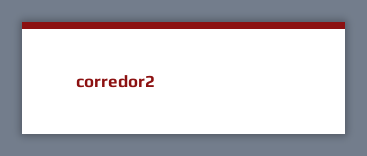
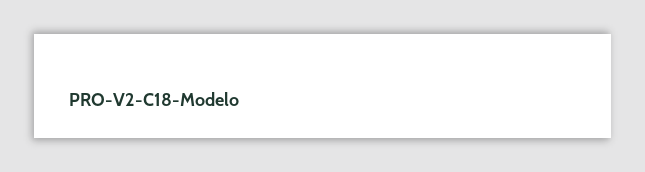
- corredor2
+ PRO-V2-C18-Modelo

